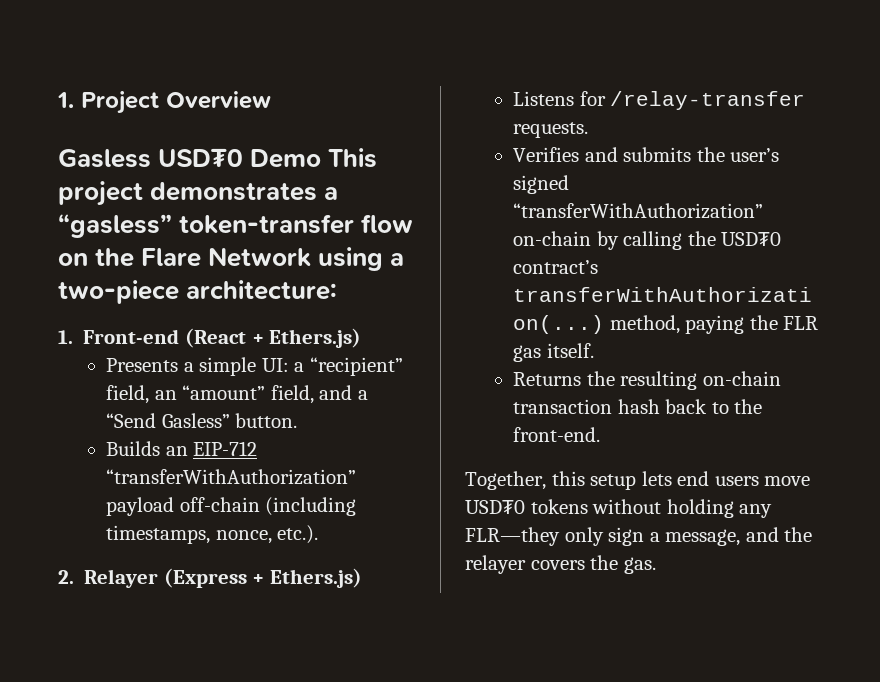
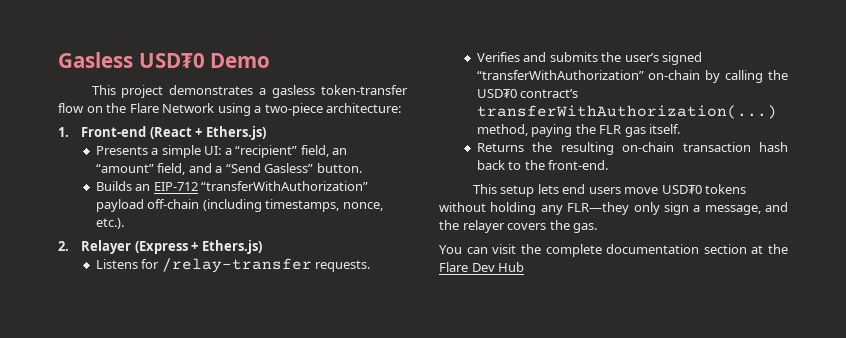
- 1. Project Overview
- Gasless USD₮0 Demo This project demonstrates a “gasless” token-transfer flow on the Flare Network using a two-piece architecture:
+ Gasless USD₮0 Demo
+ This project demonstrates a gasless token-transfer flow on the Flare Network using a two-piece architecture:
- Together, this setup lets end users move USD₮0 tokens without holding any FLR—they only sign a message, and the relayer covers the gas.
+ This setup lets end users move USD₮0 tokens without holding any FLR—they only sign a message, and the relayer covers the gas.
+ You can visit the complete documentation section at the Flare Dev Hub

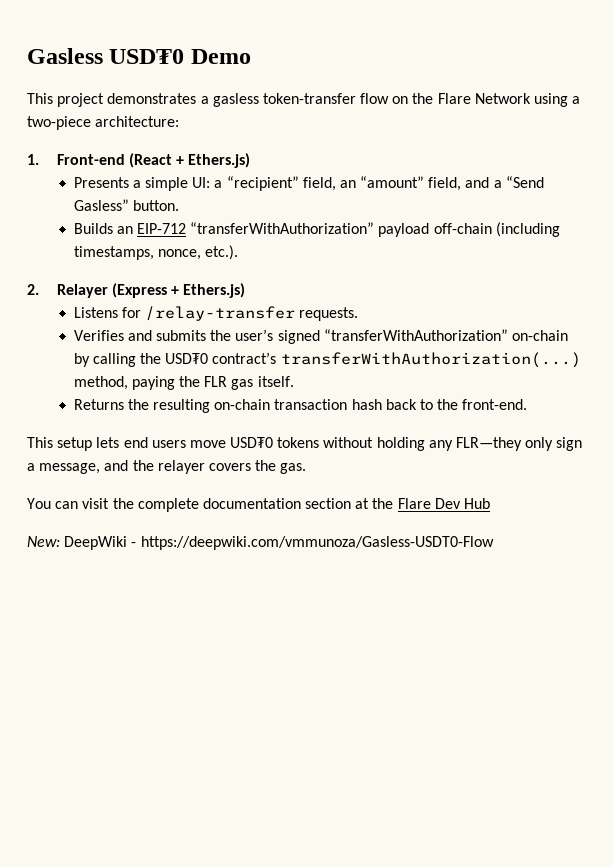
+ New: DeepWiki - https://deepwiki.com/vmmunoza/Gasless-USDT0-Flow

